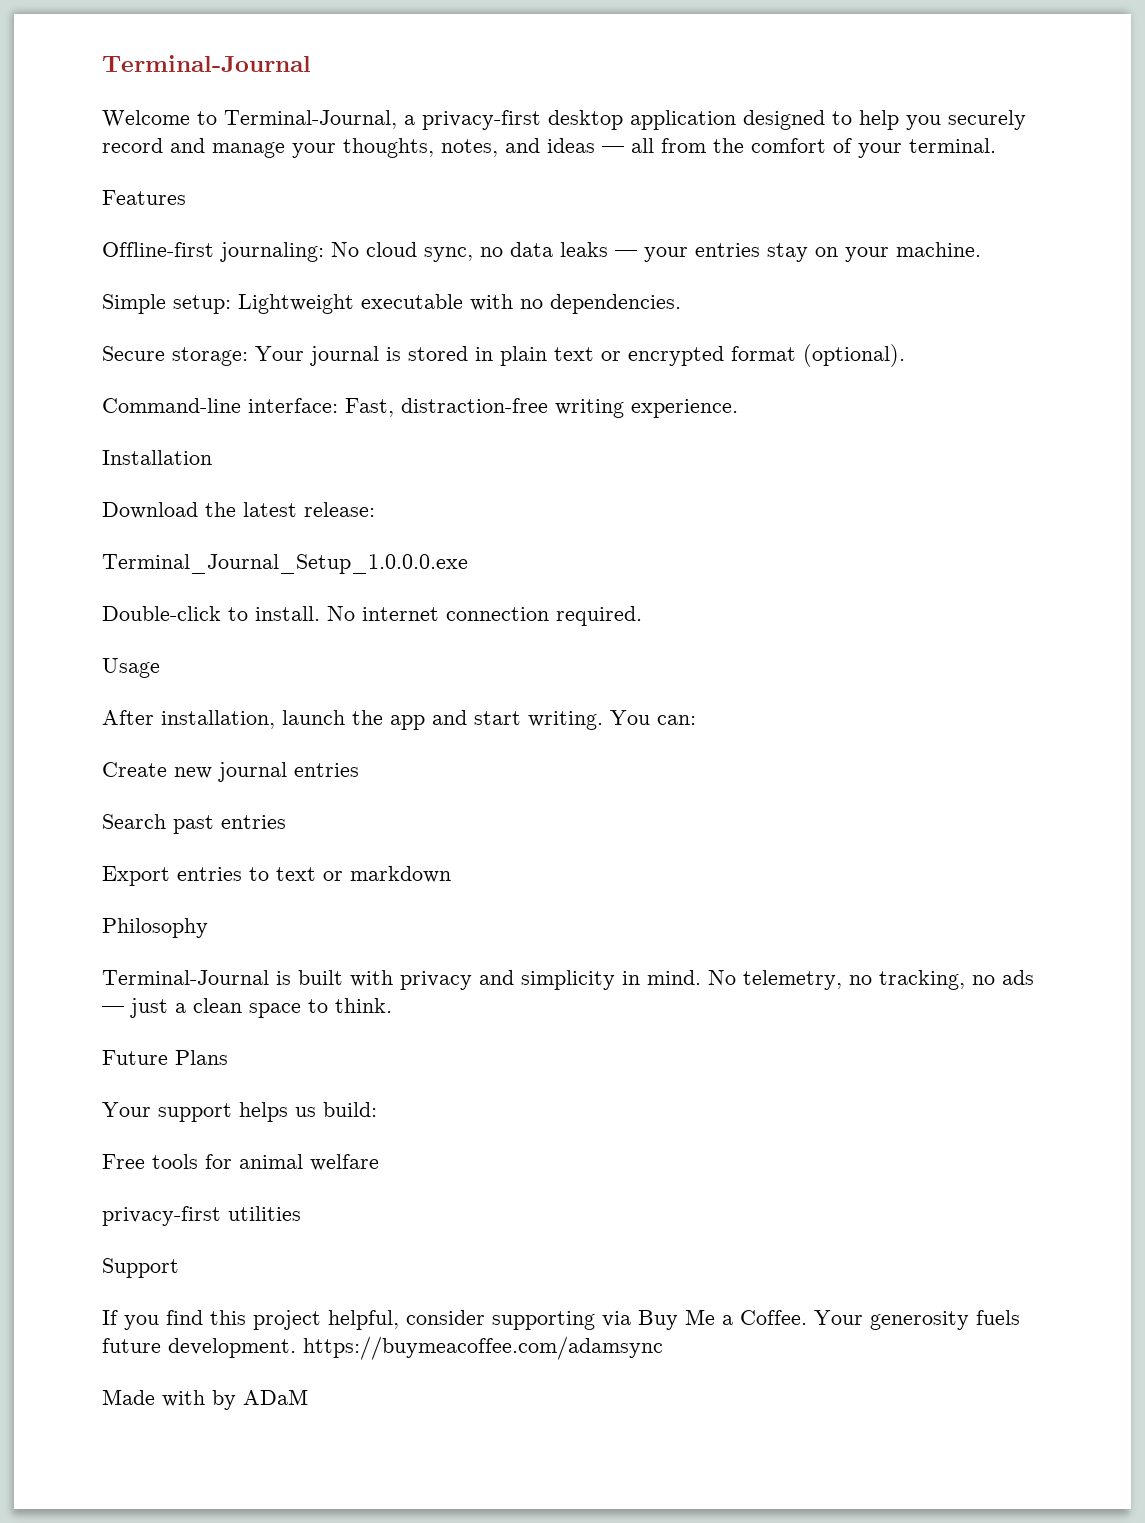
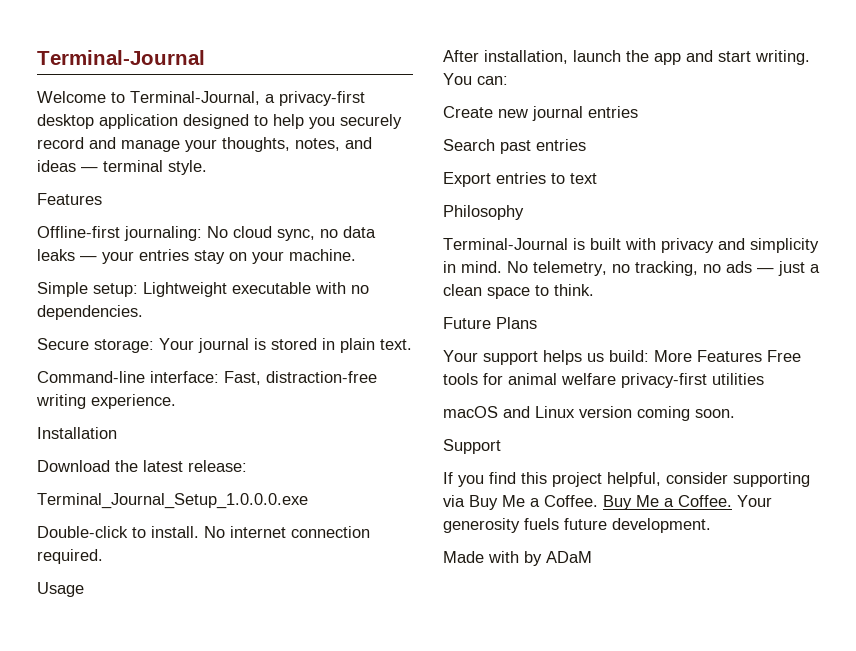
- Welcome to Terminal-Journal, a privacy-first desktop application designed to help you securely record and manage your thoughts, notes, and ideas — all from the comfort of your terminal.
+ Welcome to Terminal-Journal, a privacy-first desktop application designed to help you securely record and manage your thoughts, notes, and ideas — terminal style.
- Secure storage: Your journal is stored in plain text or encrypted format (optional).
+ Secure storage: Your journal is stored in plain text.
- Export entries to text or markdown
+ Export entries to text
- Your support helps us build:
- Free tools for animal welfare
- privacy-first utilities
+ Your support helps us build: More Features Free tools for animal welfare privacy-first utilities
+ macOS and Linux version coming soon.
- If you find this project helpful, consider supporting via Buy Me a Coffee.
+ If you find this project helpful, consider supporting via Buy Me a Coffee. Buy Me a Coffee.
- Your generosity fuels future development. https://buymeacoffee.com/adamsync
+ Your generosity fuels future development.

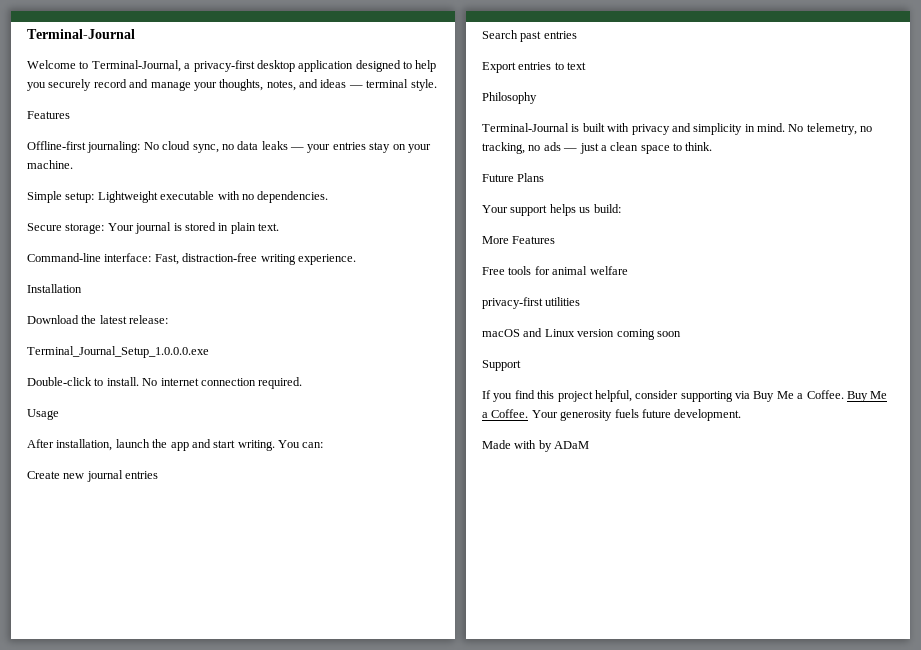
- Your support helps us build: More Features Free tools for animal welfare privacy-first utilities
+ Your support helps us build:
+ More Features
+ Free tools for animal welfare
+ privacy-first utilities
- macOS and Linux version coming soon.
+ macOS and Linux version coming soon

